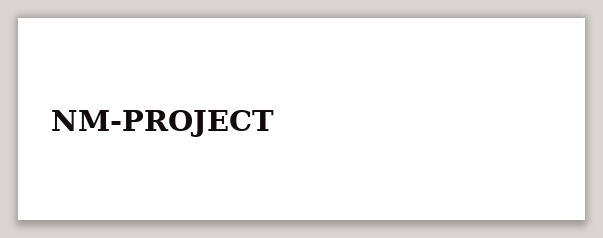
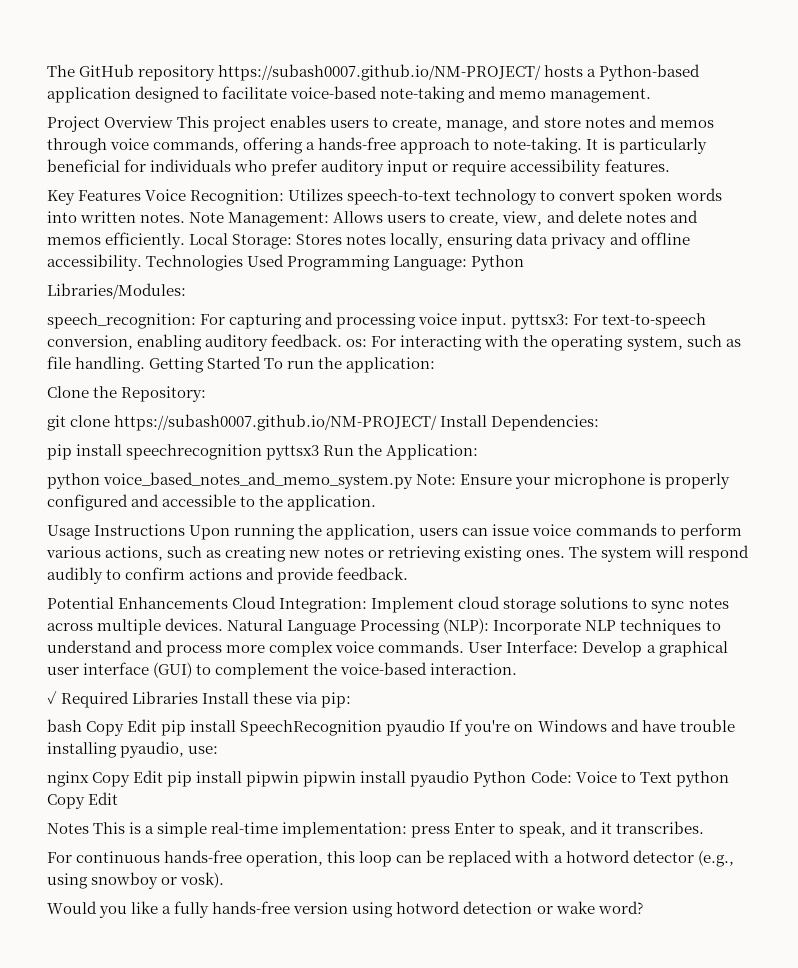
- NM-PROJECT
+ The GitHub repository https://subash0007.github.io/NM-PROJECT/ hosts a Python-based application designed to facilitate voice-based note-taking and memo management.
+ Project Overview This project enables users to create, manage, and store notes and memos through voice commands, offering a hands-free approach to note-taking. It is particularly beneficial for individuals who prefer auditory input or require accessibility features.
+ Key Features Voice Recognition: Utilizes speech-to-text technology to convert spoken words into written notes. Note Management: Allows users to create, view, and delete notes and memos efficiently. Local Storage: Stores notes locally, ensuring data privacy and offline accessibility. Technologies Used Programming Language: Python
+ Libraries/Modules:
+ speech_recognition: For capturing and processing voice input. pyttsx3: For text-to-speech conversion, enabling auditory feedback. os: For interacting with the operating system, such as file handling. Getting Started To run the application:
+ Clone the Repository:
+ git clone https://subash0007.github.io/NM-PROJECT/ Install Dependencies:
+ pip install speechrecognition pyttsx3 Run the Application:
+ python voice_based_notes_and_memo_system.py Note: Ensure your microphone is properly configured and accessible to the application.
+ Usage Instructions Upon running the application, users can issue voice commands to perform various actions, such as creating new notes or retrieving existing ones. The system will respond audibly to confirm actions and provide feedback.
+ Potential Enhancements Cloud Integration: Implement cloud storage solutions to sync notes across multiple devices. Natural Language Processing (NLP): Incorporate NLP techniques to understand and process more complex voice commands. User Interface: Develop a graphical user interface (GUI) to complement the voice-based interaction.
+ ✓ Required Libraries Install these via pip:
+ bash Copy Edit pip install SpeechRecognition pyaudio If you're on Windows and have trouble installing pyaudio, use:
+ nginx Copy Edit pip install pipwin pipwin install pyaudio Python Code: Voice to Text python Copy Edit
+ Notes This is a simple real-time implementation: press Enter to speak, and it transcribes.
+ For continuous hands-free operation, this loop can be replaced with a hotword detector (e.g., using snowboy or vosk).
+ Would you like a fully hands-free version using hotword detection or wake word?

